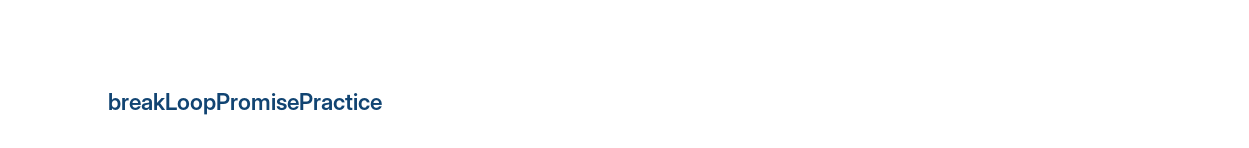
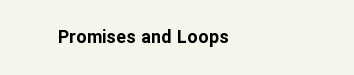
- breakLoopPromisePractice
+ Promises and Loops

